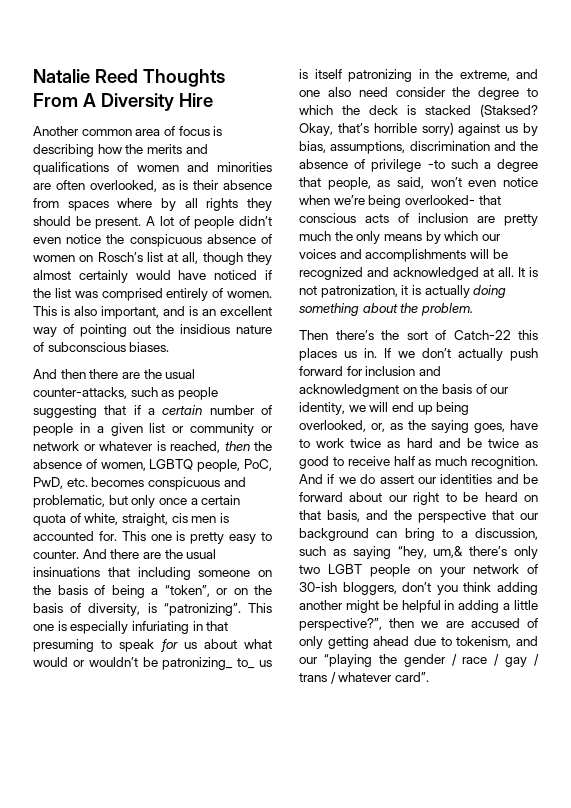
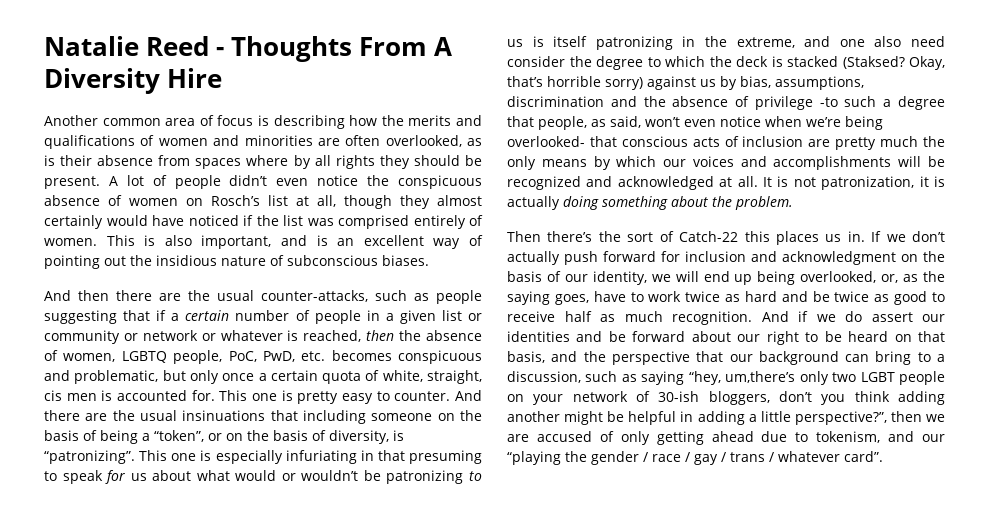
- Natalie Reed Thoughts From A Diversity Hire
+ Natalie Reed - Thoughts From A Diversity Hire
- This one is especially infuriating in that presuming to speak for us about what would or wouldn’t be patronizing_ to_ us is itself patronizing in the extreme, and one also need consider the degree to which the deck is stacked (Staksed?
+ This one is especially infuriating in that presuming to speak for us about what would or wouldn’t be patronizing to us is itself patronizing in the extreme, and one also need consider the degree to which the deck is stacked (Staksed?
- And if we do assert our identities and be forward about our right to be heard on that basis, and the perspective that our background can bring to a discussion, such as saying “hey, um,& there’s only two LGBT people on your network of 30-ish bloggers, don’t you think adding another might be helpful in adding a little perspective?”, then we are accused of only getting ahead due to tokenism, and our “playing the gender / race / gay / trans / whatever card”.
+ And if we do assert our identities and be forward about our right to be heard on that basis, and the perspective that our background can bring to a discussion, such as saying “hey, um,there’s only two LGBT people on your network of 30-ish bloggers, don’t you think adding another might be helpful in adding a little perspective?”, then we are accused of only getting ahead due to tokenism, and our “playing the gender / race / gay / trans / whatever card”.

